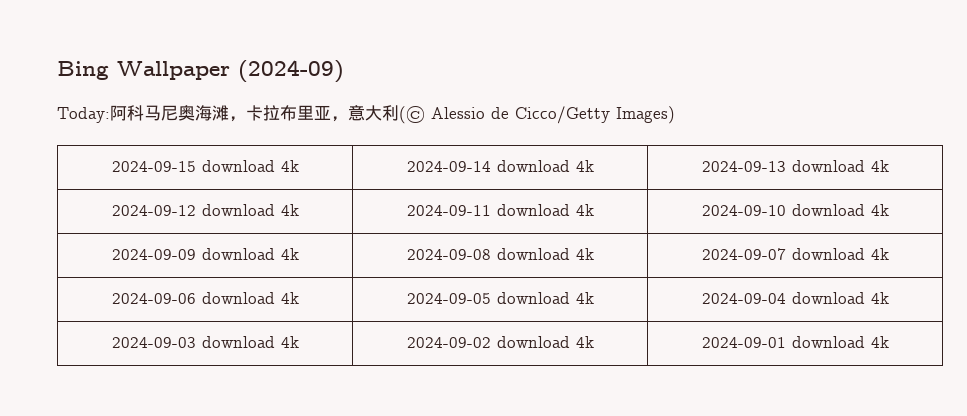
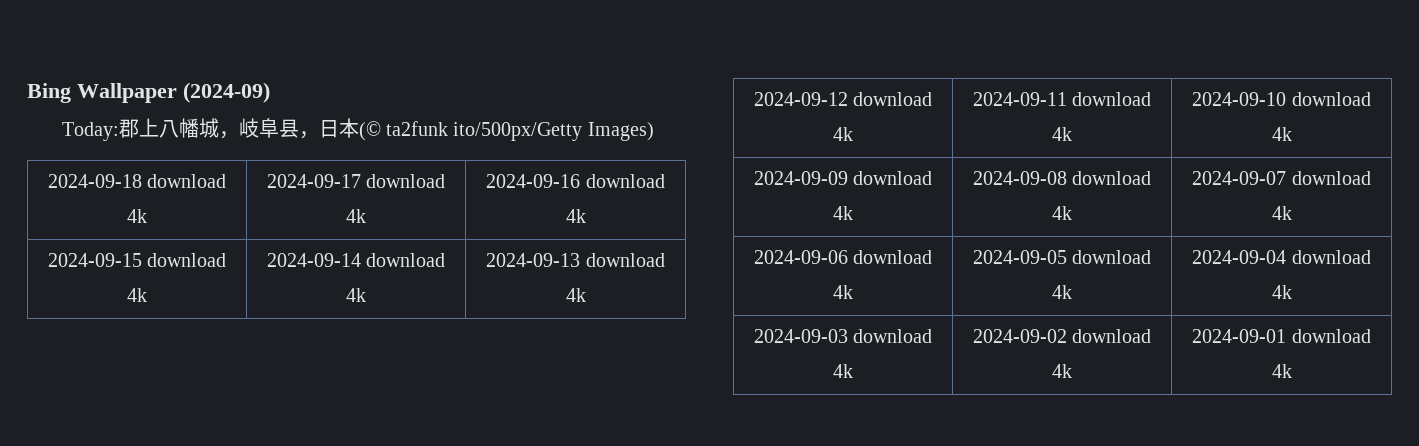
- Today:阿科马尼奥海滩，卡拉布里亚，意大利(© Alessio de Cicco/Getty Images)
+ Today:郡上八幡城，岐阜县，日本(© ta2funk ito/500px/Getty Images)
+ 2024-09-18 download 4k | 2024-09-17 download 4k | 2024-09-16 download 4k

